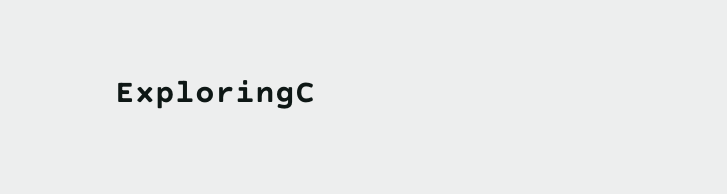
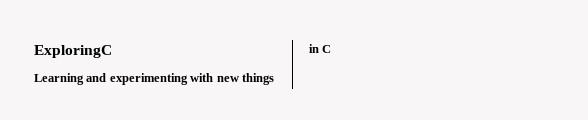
+ Learning and experimenting with new things in C

